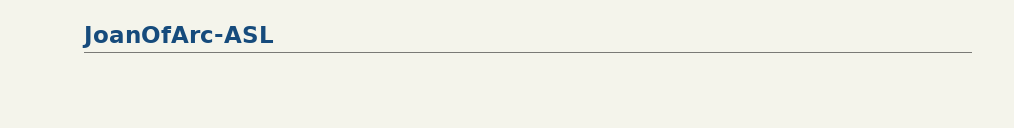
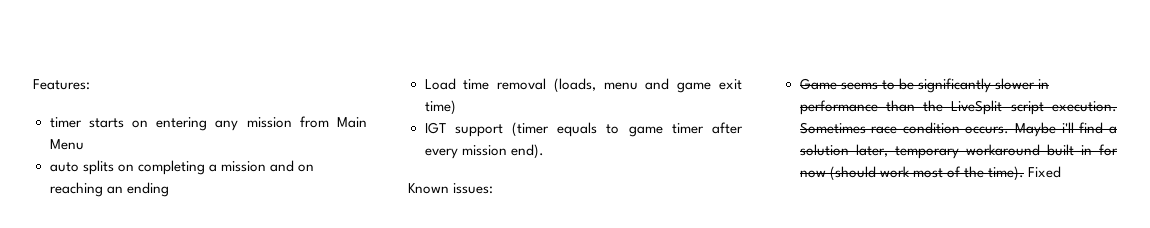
- JoanOfArc-ASL
+ Features:
+ timer starts on entering any mission from Main Menu
+ auto splits on completing a mission and on reaching an ending
+ Load time removal (loads, menu and game exit time)
+ IGT support (timer equals to game timer after every mission end).
+ Known issues:
+ Game seems to be significantly slower in performance than the LiveSplit script execution. Sometimes race condition occurs. Maybe i'll find a solution later, temporary workaround built in for now (should work most of the time). Fixed

